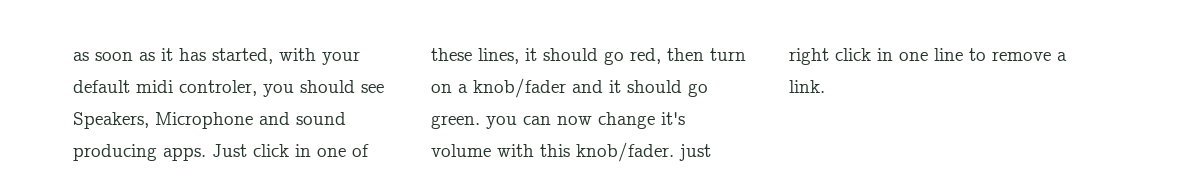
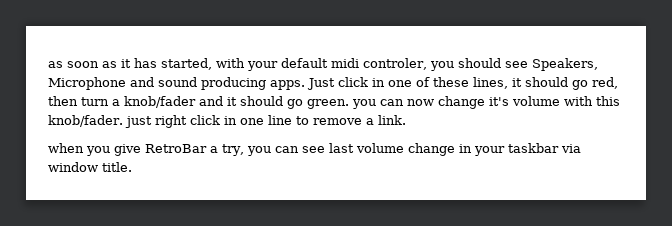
- Just click in one of these lines, it should go red, then turn on a knob/fader and it should go green. you can now change it's volume with this knob/fader. just right click in one line to remove a link.
+ Just click in one of these lines, it should go red, then turn a knob/fader and it should go green. you can now change it's volume with this knob/fader. just right click in one line to remove a link.
+ when you give RetroBar a try, you can see last volume change in your taskbar via window title.

